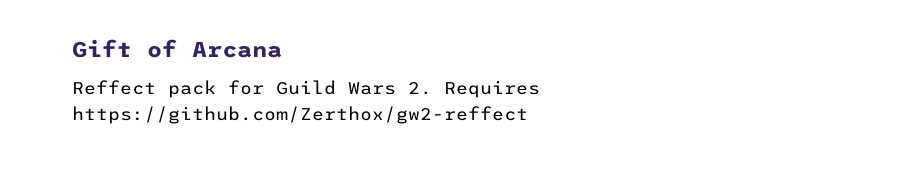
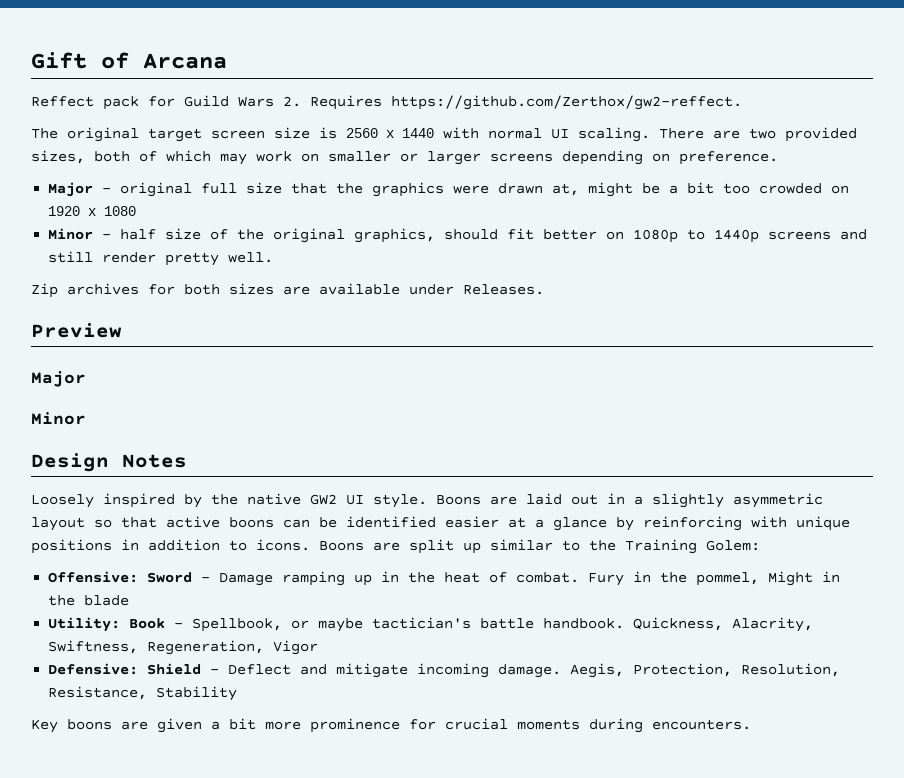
- Reffect pack for Guild Wars 2. Requires https://github.com/Zerthox/gw2-reffect
+ Reffect pack for Guild Wars 2. Requires https://github.com/Zerthox/gw2-reffect.
+ The original target screen size is 2560 x 1440 with normal UI scaling. There are two provided sizes, both of which may work on smaller or larger screens depending on preference.
+ Major - original full size that the graphics were drawn at, might be a bit too crowded on 1920 x 1080
+ Minor - half size of the original graphics, should fit better on 1080p to 1440p screens and still render pretty well.
+ Zip archives for both sizes are available under Releases.
+ Preview
+ Major
+ Minor
+ Design Notes
+ Loosely inspired by the native GW2 UI style. Boons are laid out in a slightly asymmetric layout so that active boons can be identified easier at a glance by reinforcing with unique positions in addition to icons. Boons are split up similar to the Training Golem:
+ Offensive: Sword - Damage ramping up in the heat of combat. Fury in the pommel, Might in the blade
+ Utility: Book - Spellbook, or maybe tactician's battle handbook. Quickness, Alacrity, Swiftness, Regeneration, Vigor
+ Defensive: Shield - Deflect and mitigate incoming damage. Aegis, Protection, Resolution, Resistance, Stability
+ Key boons are given a bit more prominence for crucial moments during encounters.

